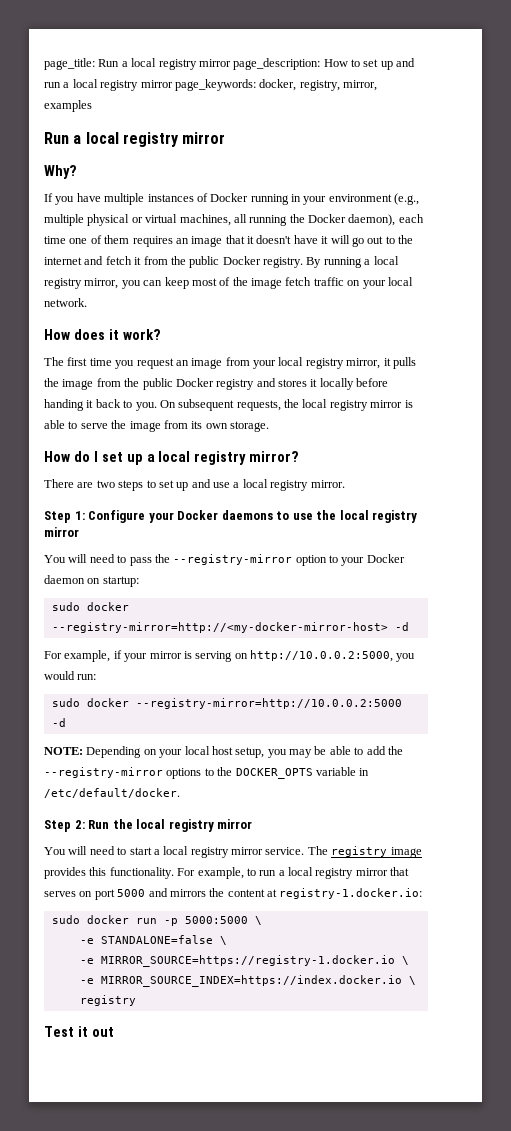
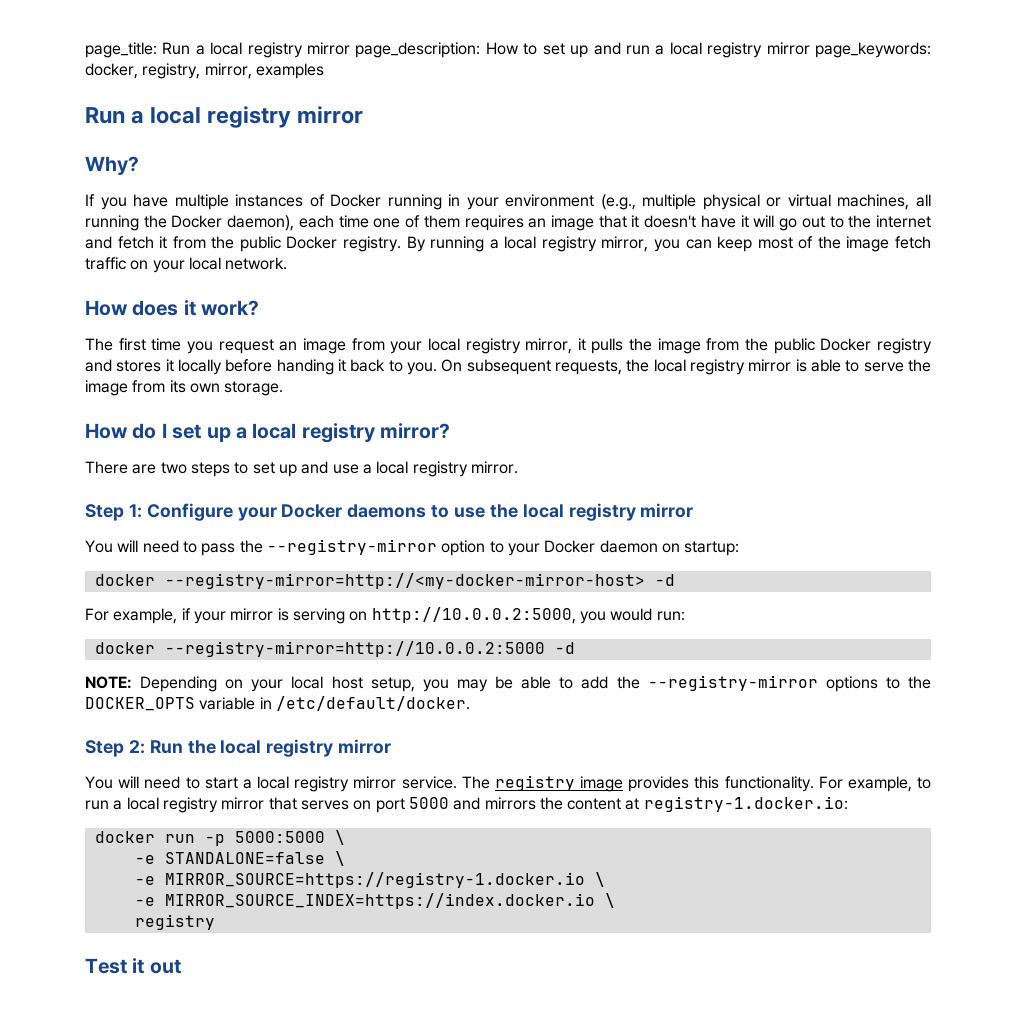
- sudo docker --registry-mirror=http://<my-docker-mirror-host> -d
+ docker --registry-mirror=http://<my-docker-mirror-host> -d
- sudo docker --registry-mirror=http://10.0.0.2:5000 -d
+ docker --registry-mirror=http://10.0.0.2:5000 -d
- sudo docker run -p 5000:5000 \
+ docker run -p 5000:5000 \

